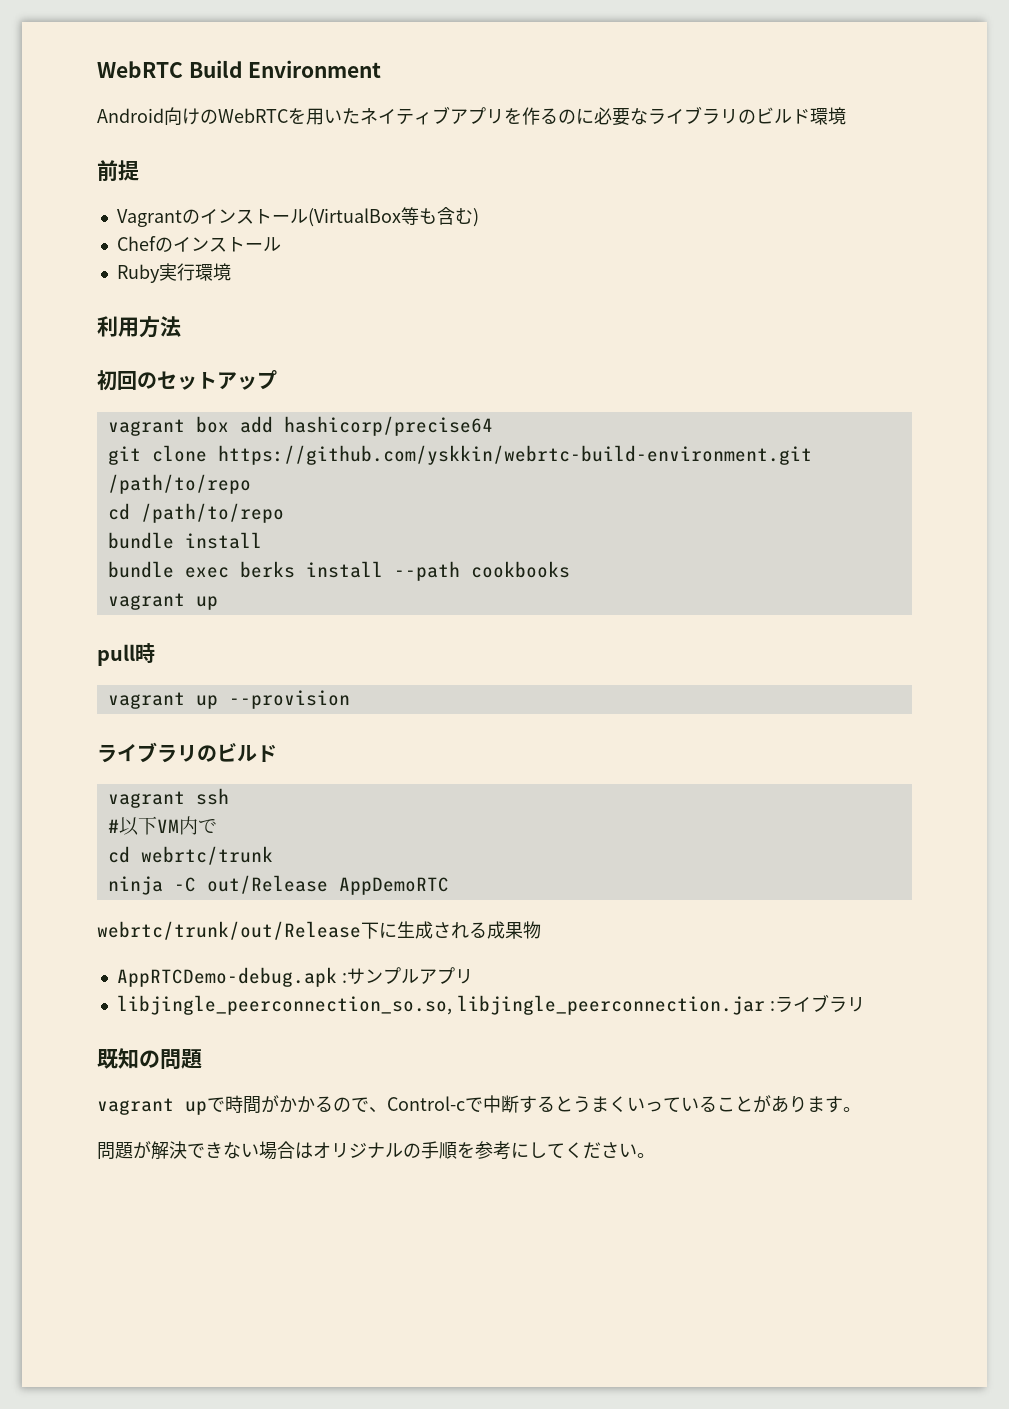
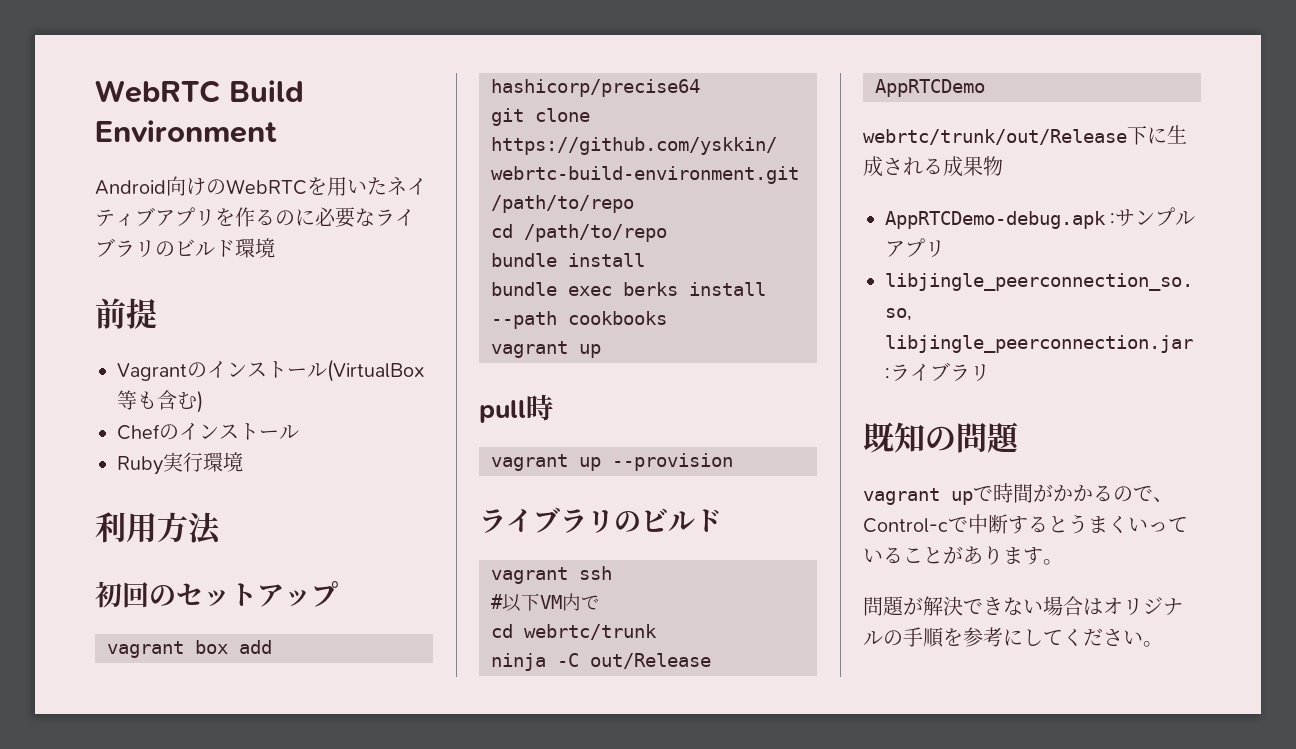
- ninja -C out/Release AppDemoRTC
+ ninja -C out/Release AppRTCDemo

